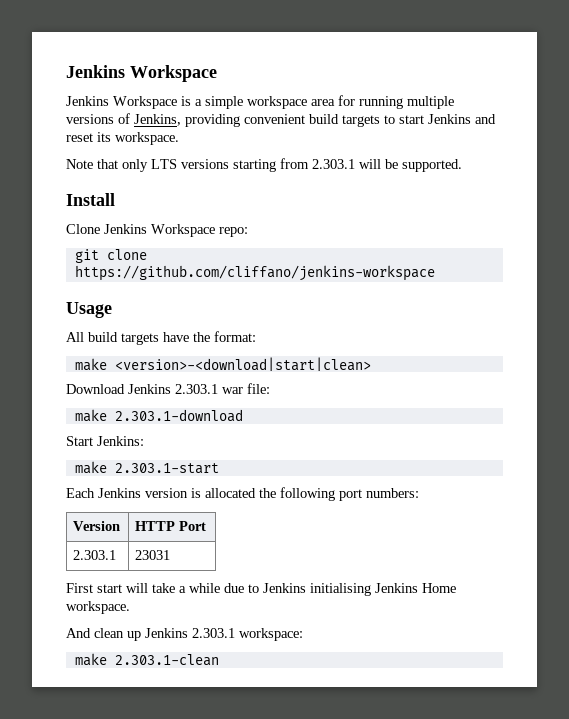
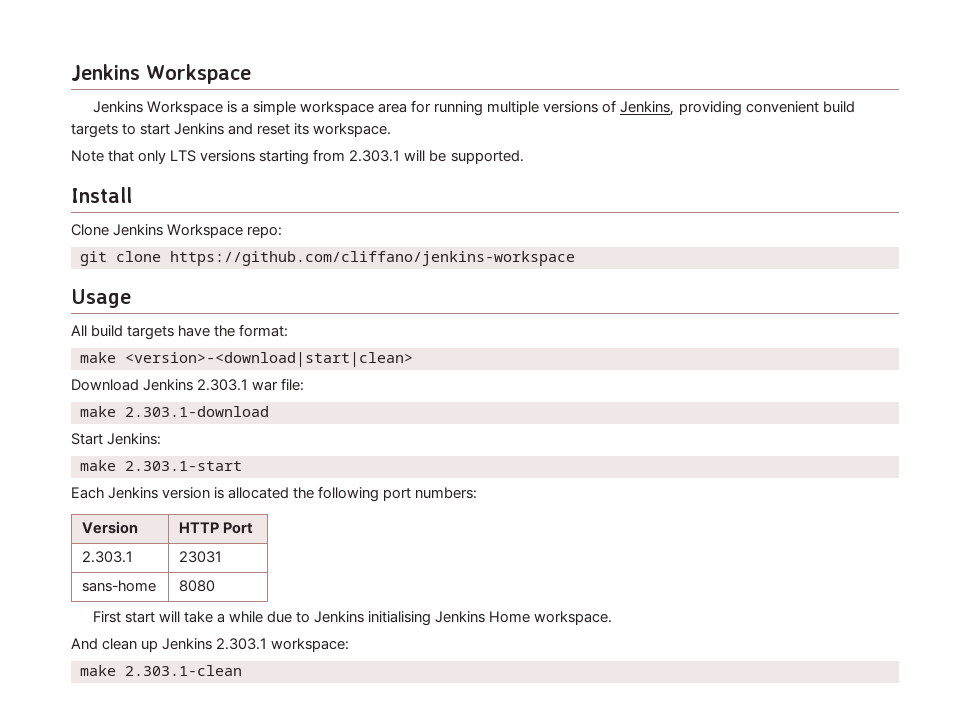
+ sans-home | 8080

